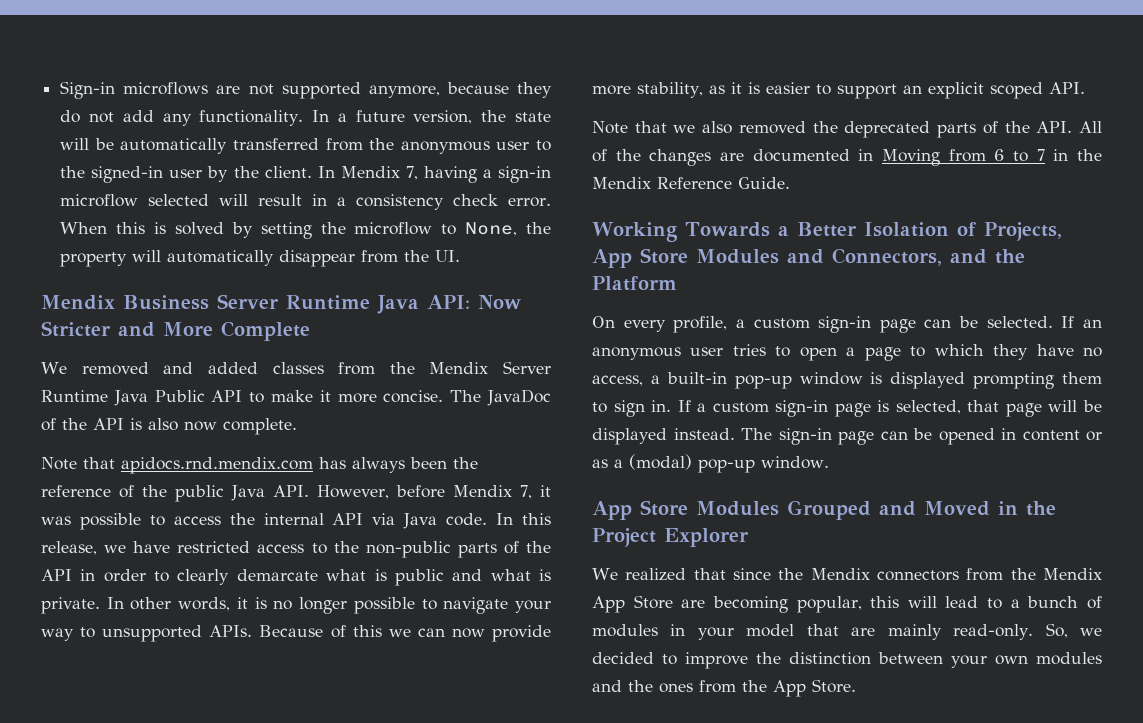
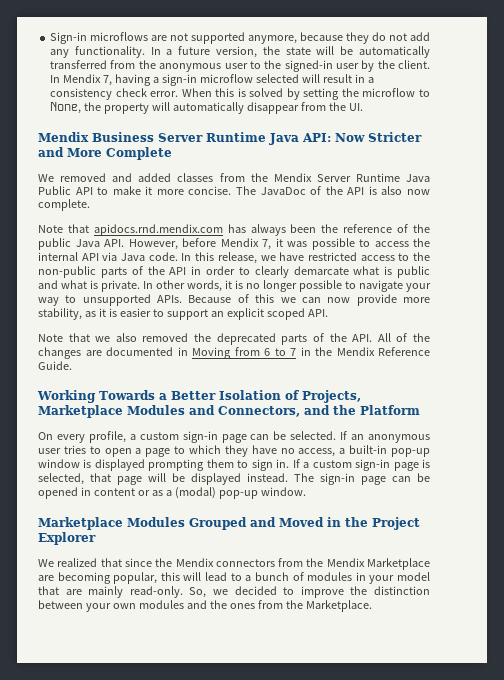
- Working Towards a Better Isolation of Projects, App Store Modules and Connectors, and the Platform
+ Working Towards a Better Isolation of Projects, Marketplace Modules and Connectors, and the Platform
- App Store Modules Grouped and Moved in the Project Explorer
+ Marketplace Modules Grouped and Moved in the Project Explorer
- We realized that since the Mendix connectors from the Mendix App Store are becoming popular, this will lead to a bunch of modules in your model that are mainly read-only.
+ We realized that since the Mendix connectors from the Mendix Marketplace are becoming popular, this will lead to a bunch of modules in your model that are mainly read-only.
- So, we decided to improve the distinction between your own modules and the ones from the App Store.
+ So, we decided to improve the distinction between your own modules and the ones from the Marketplace.

